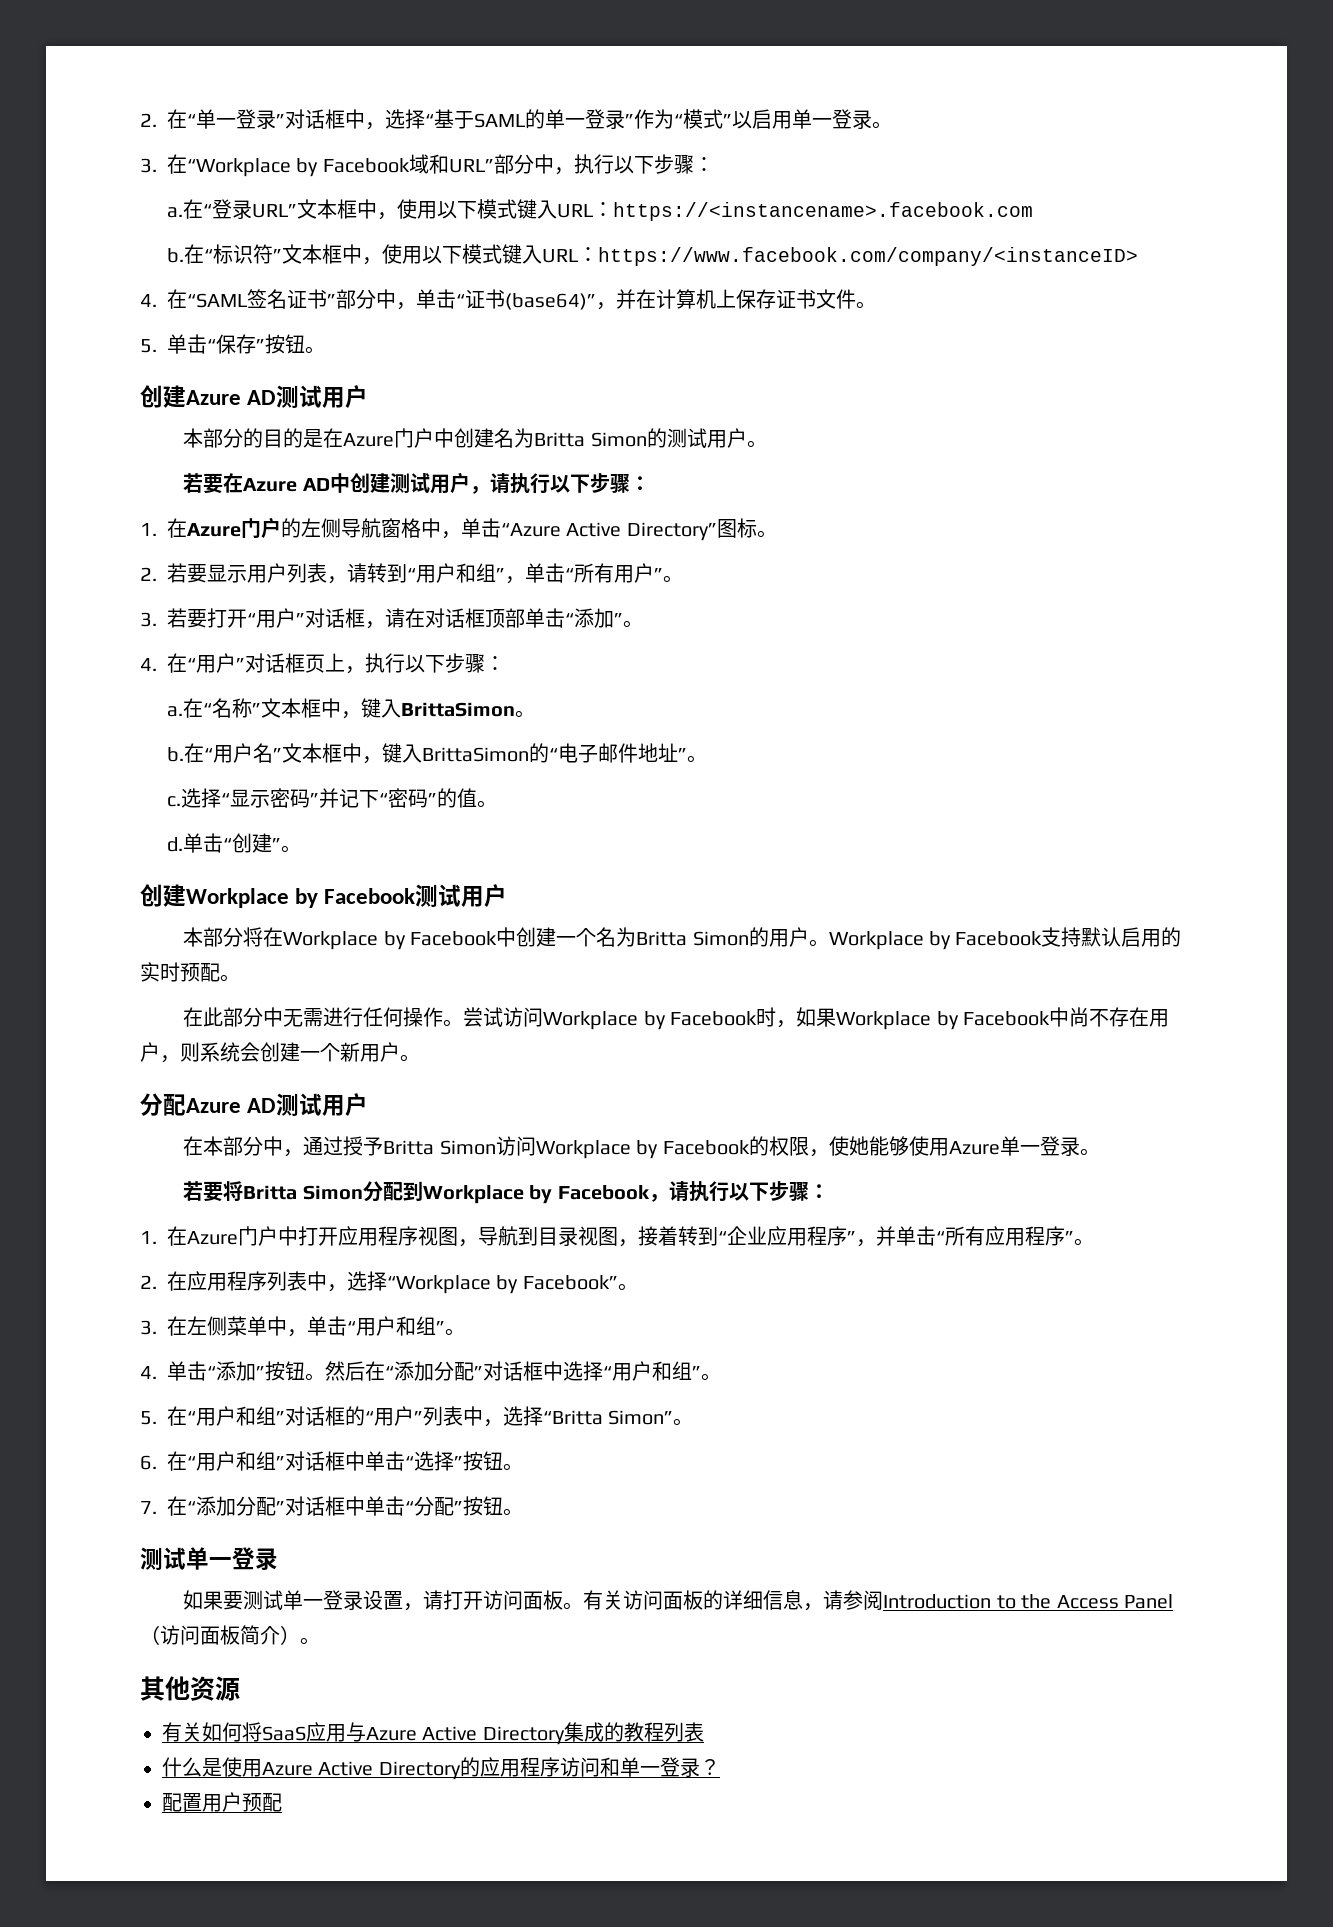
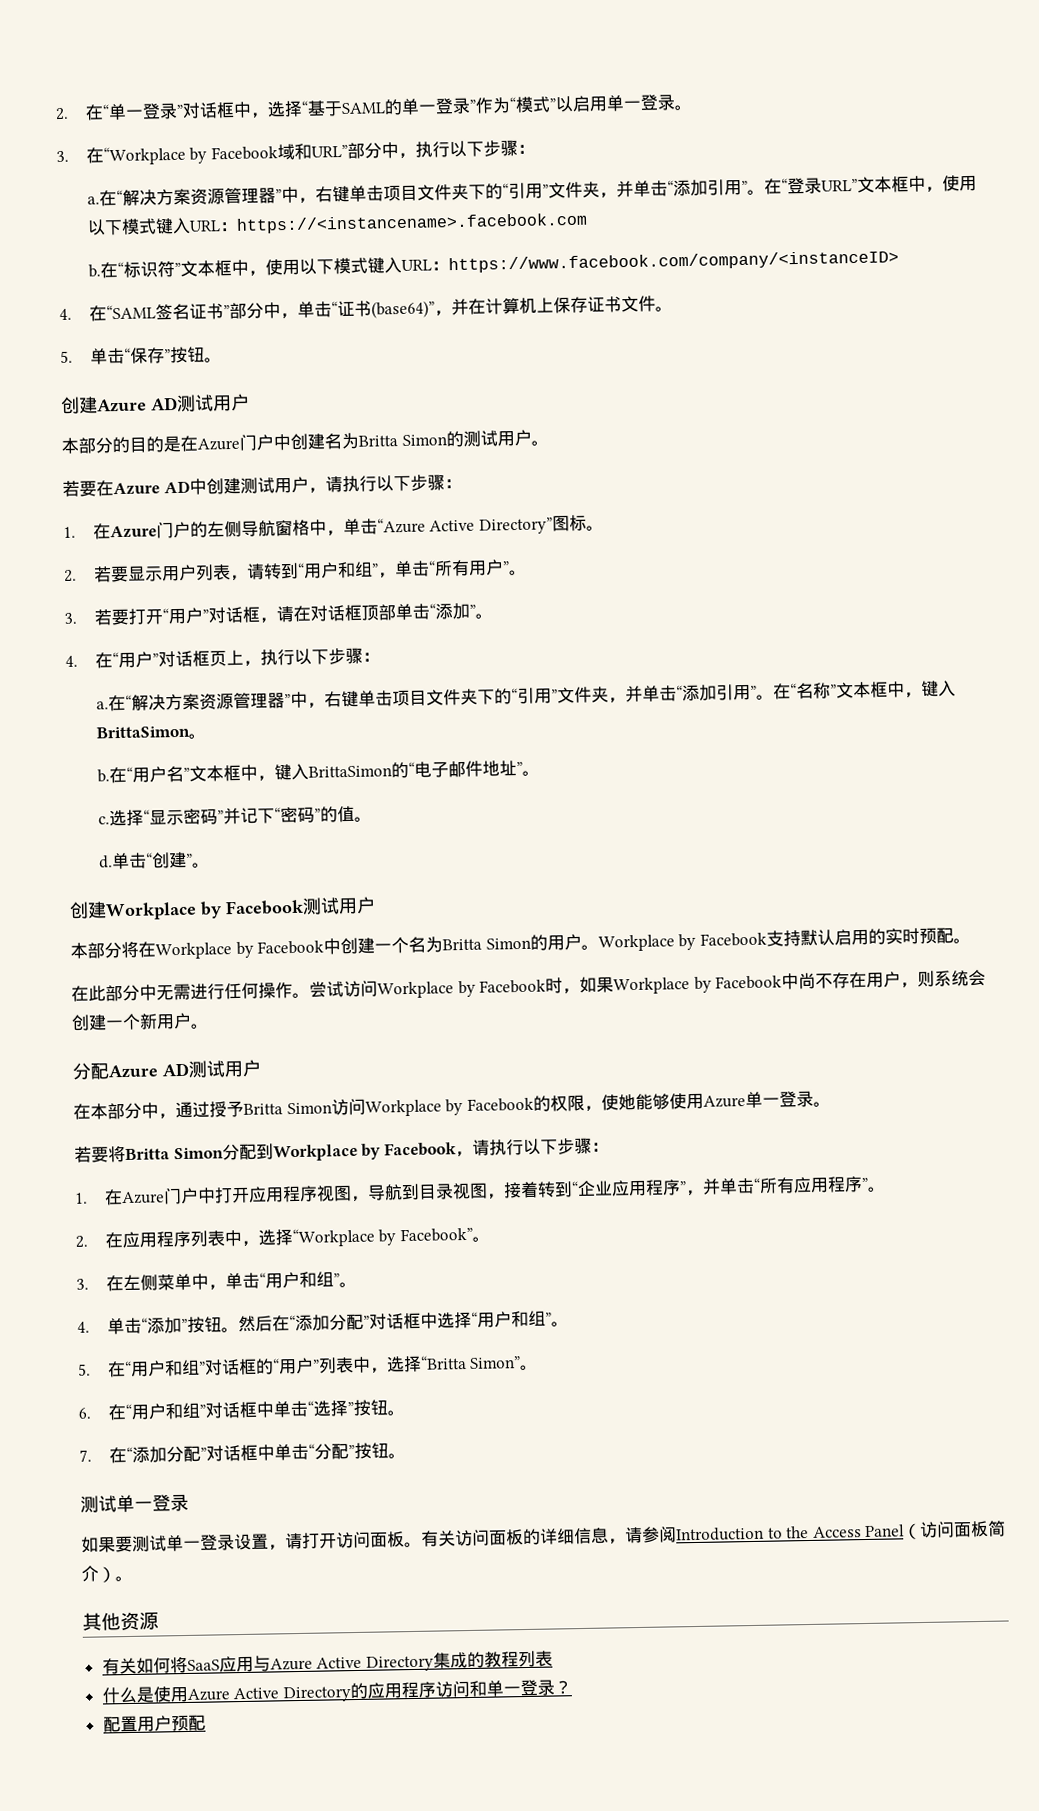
- 在“登录URL”文本框中，使用以下模式键入URL：https://<instancename>.facebook.com
+ 在“解决方案资源管理器”中，右键单击项目文件夹下的“引用”文件夹，并单击“添加引用”。在“登录URL”文本框中，使用以下模式键入URL：https://<instancename>.facebook.com
- 在“名称”文本框中，键入BrittaSimon。
+ 在“解决方案资源管理器”中，右键单击项目文件夹下的“引用”文件夹，并单击“添加引用”。在“名称”文本框中，键入BrittaSimon。

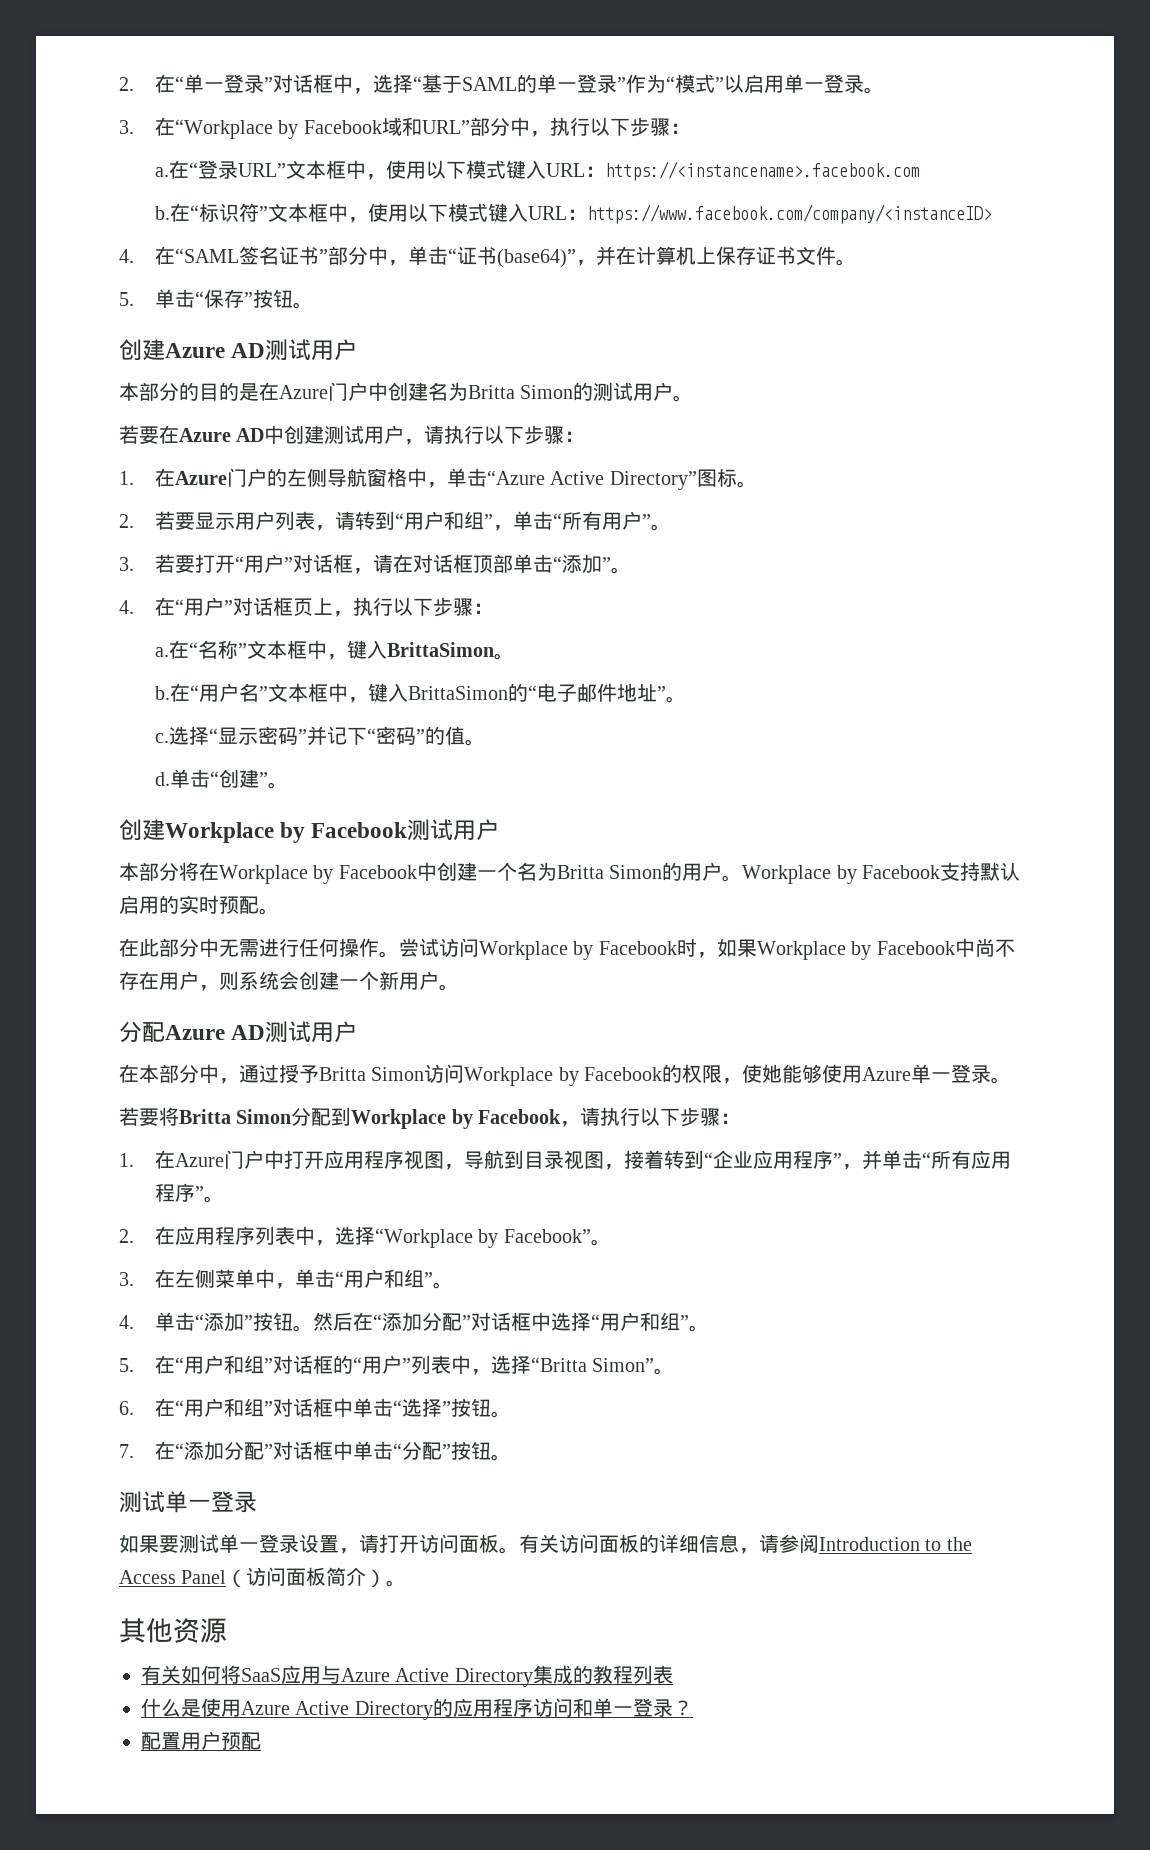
- 在“解决方案资源管理器”中，右键单击项目文件夹下的“引用”文件夹，并单击“添加引用”。在“登录URL”文本框中，使用以下模式键入URL：https://<instancename>.facebook.com
+ 在“登录URL”文本框中，使用以下模式键入URL：https://<instancename>.facebook.com
- 在“解决方案资源管理器”中，右键单击项目文件夹下的“引用”文件夹，并单击“添加引用”。在“名称”文本框中，键入BrittaSimon。
+ 在“名称”文本框中，键入BrittaSimon。

